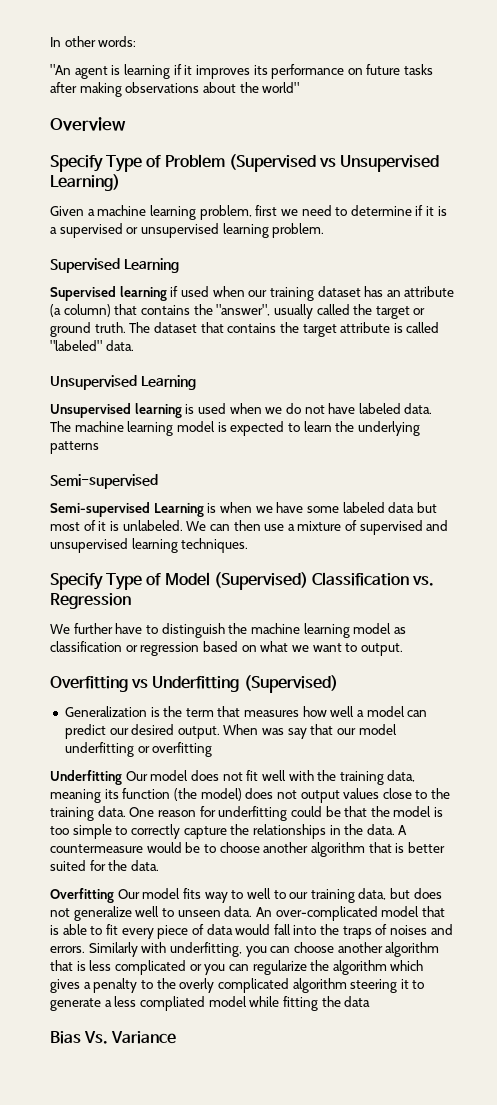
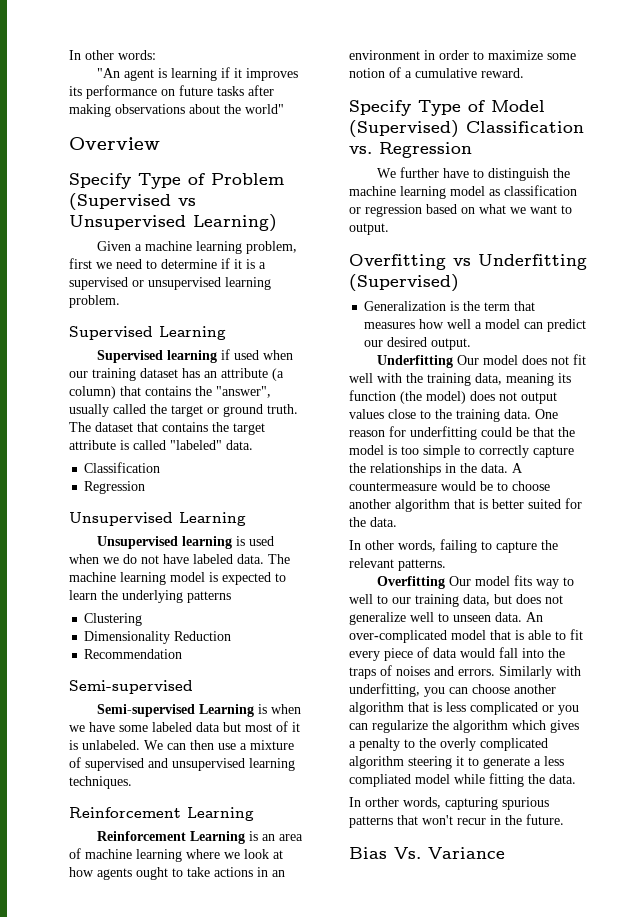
  The dataset that contains the target attribute is called "labeled" data.
+ Classification
+ Regression
+ Clustering
+ Dimensionality Reduction
+ Recommendation
  We can then use a mixture of supervised and unsupervised learning techniques.
+ Reinforcement Learning
+ Reinforcement Learning is an area of machine learning where we look at how agents ought to take actions in an environment in order to maximize some notion of a cumulative reward.
- When was say that our model underfitting or overfitting
+ In other words, failing to capture the relevant patterns.
- Similarly with underfitting, you can choose another algorithm that is less complicated or you can regularize the algorithm which gives a penalty to the overly complicated algorithm steering it to generate a less compliated model while fitting the data
+ Similarly with underfitting, you can choose another algorithm that is less complicated or you can regularize the algorithm which gives a penalty to the overly complicated algorithm steering it to generate a less compliated model while fitting the data.
+ In orther words, capturing spurious patterns that won't recur in the future.

